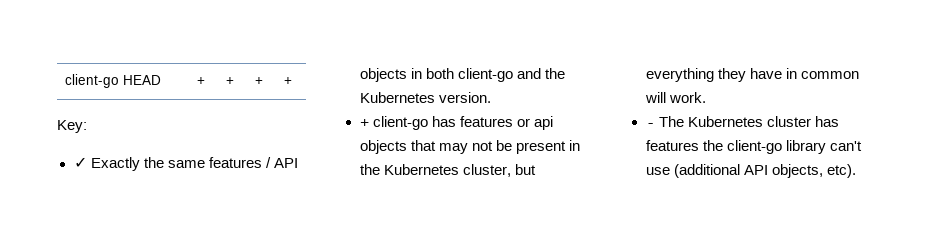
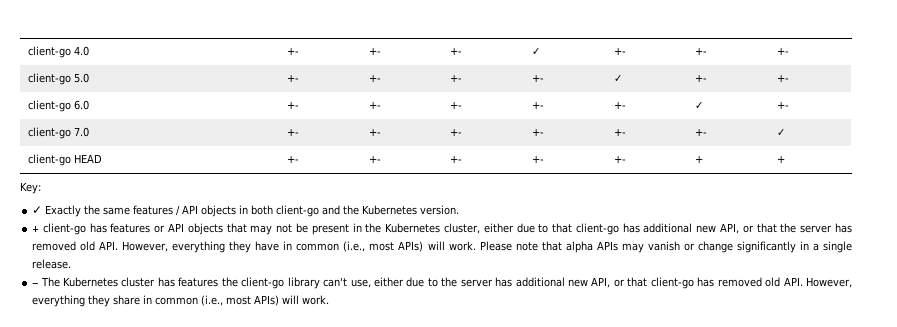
- client-go HEAD | + | + | + | +
+ client-go 4.0 | +- | +- | +- | ✓ | +- | +- | +-
+ client-go 5.0 | +- | +- | +- | +- | ✓ | +- | +-
+ client-go 6.0 | +- | +- | +- | +- | +- | ✓ | +-
+ client-go 7.0 | +- | +- | +- | +- | +- | +- | ✓
+ client-go HEAD | +- | +- | +- | +- | +- | + | +
- + client-go has features or api objects that may not be present in the Kubernetes cluster, but everything they have in common will work.
+ + client-go has features or API objects that may not be present in the Kubernetes cluster, either due to that client-go has additional new API, or that the server has removed old API. However, everything they have in common (i.e., most APIs) will work. Please note that alpha APIs may vanish or change significantly in a single release.
- - The Kubernetes cluster has features the client-go library can't use (additional API objects, etc).
+ - The Kubernetes cluster has features the client-go library can't use, either due to the server has additional new API, or that client-go has removed old API. However, everything they share in common (i.e., most APIs) will work.

